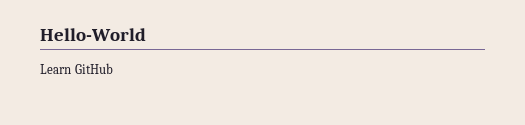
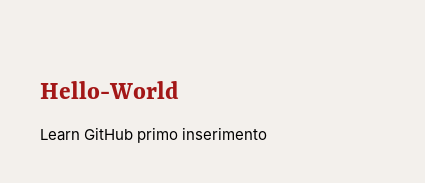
- Learn GitHub
+ Learn GitHub primo inserimento

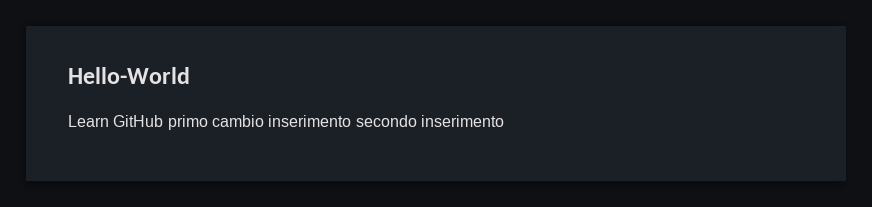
- Learn GitHub primo inserimento
+ Learn GitHub primo cambio inserimento secondo inserimento

